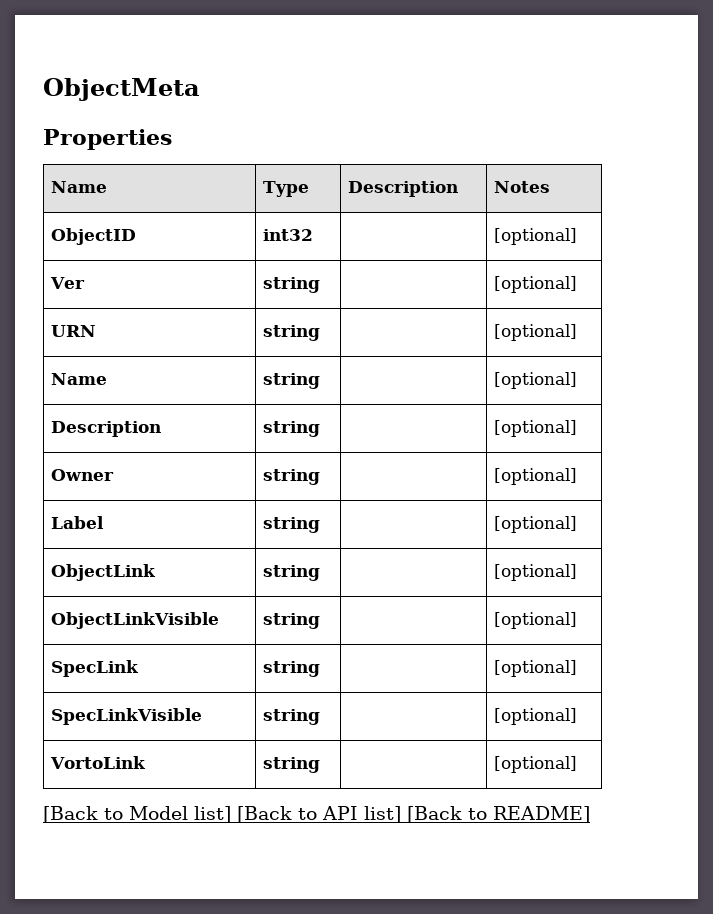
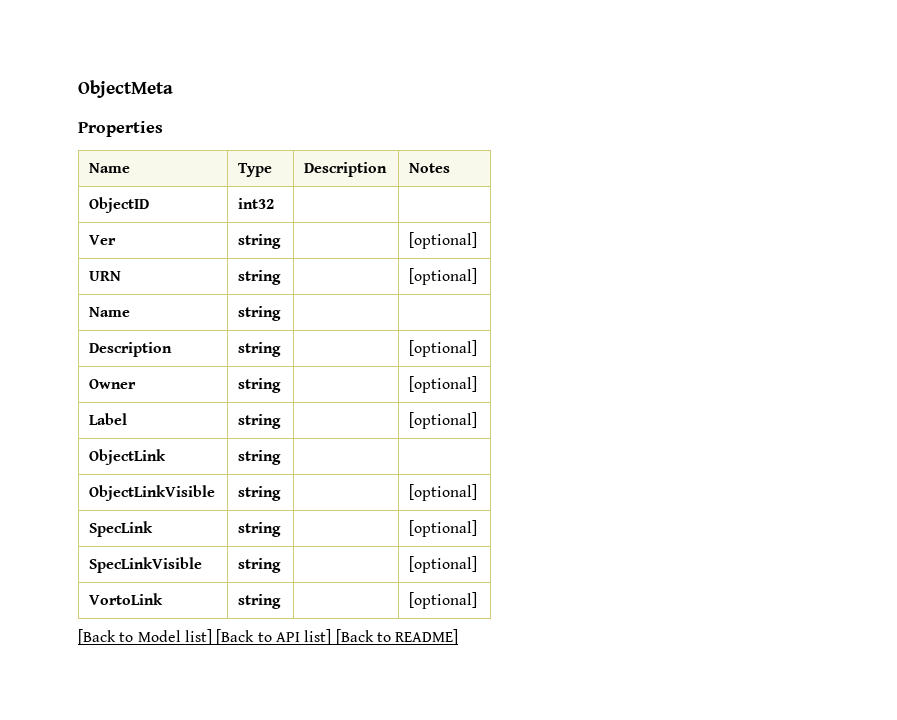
- ObjectID | int32 | | [optional]
+ ObjectID | int32 | |
- Name | string | | [optional]
+ Name | string | |
- ObjectLink | string | | [optional]
+ ObjectLink | string | |

